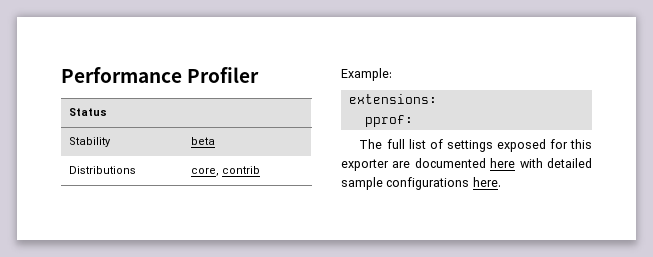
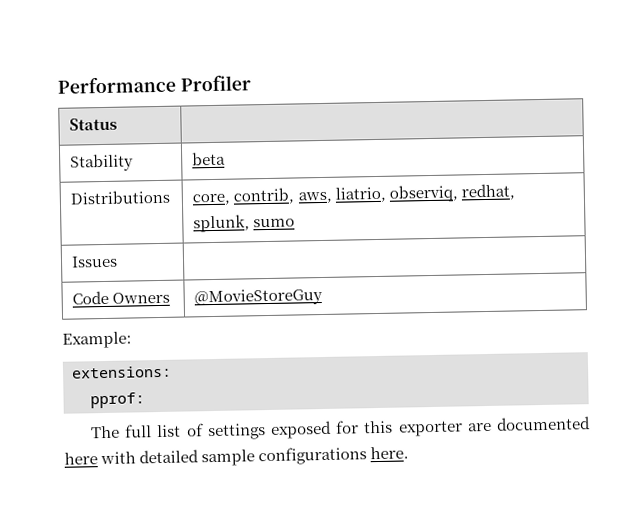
- Distributions | core, contrib
+ Distributions | core, contrib, aws, liatrio, observiq, redhat, splunk, sumo
+ Issues |
+ Code Owners | @MovieStoreGuy

